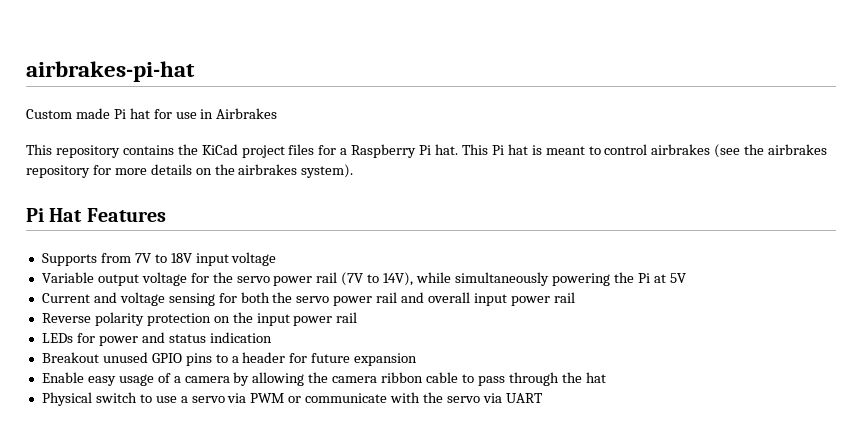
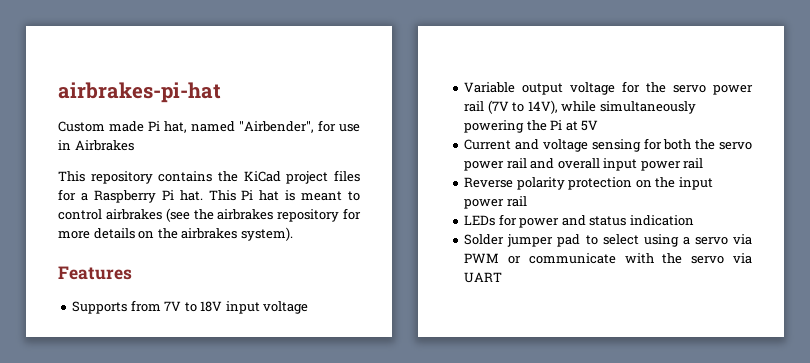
- Custom made Pi hat for use in Airbrakes
+ Custom made Pi hat, named "Airbender", for use in Airbrakes
- Pi Hat Features
+ Features
- Breakout unused GPIO pins to a header for future expansion
- Enable easy usage of a camera by allowing the camera ribbon cable to pass through the hat
- Physical switch to use a servo via PWM or communicate with the servo via UART
+ Solder jumper pad to select using a servo via PWM or communicate with the servo via UART

